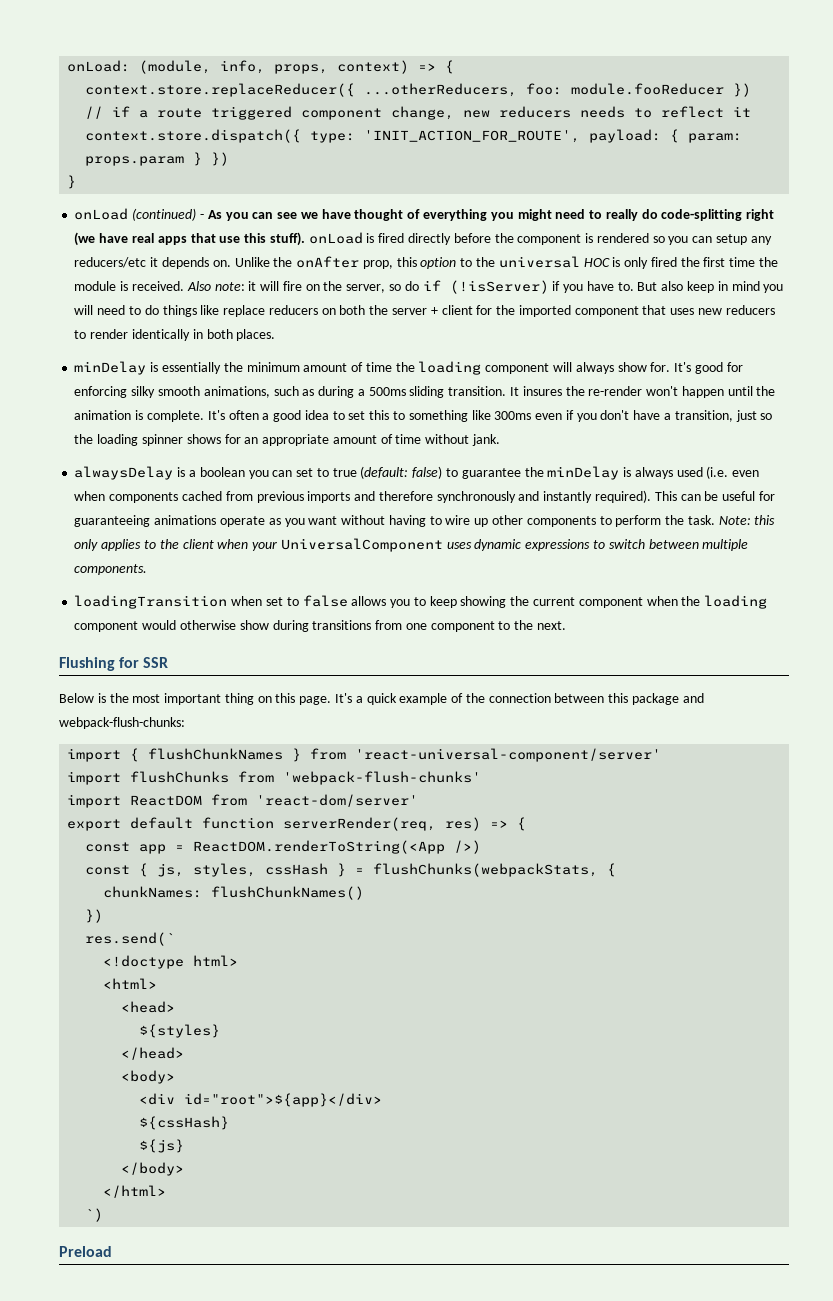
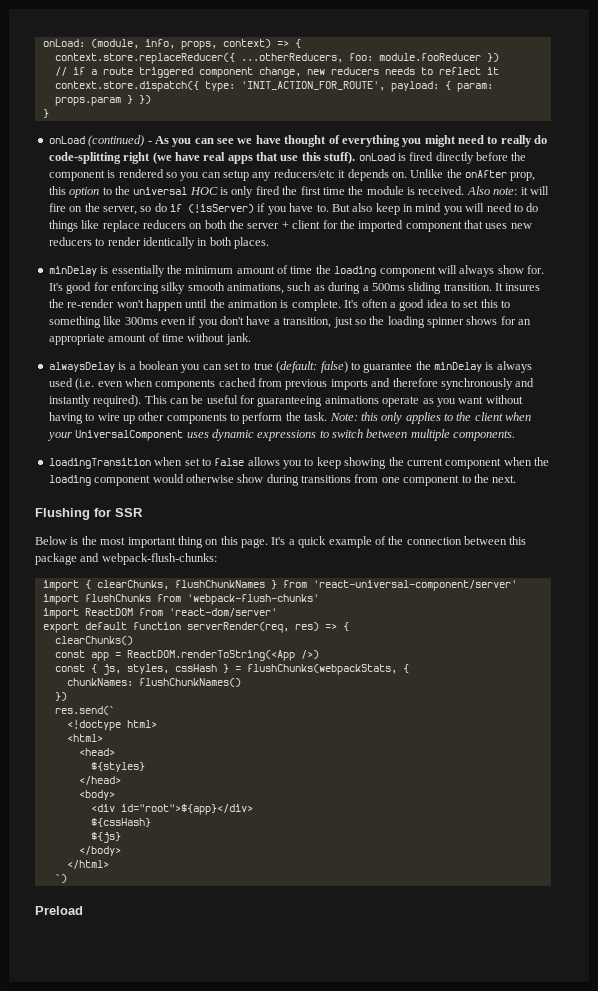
- import { flushChunkNames } from 'react-universal-component/server'
+ import { clearChunks, flushChunkNames } from 'react-universal-component/server'
+ clearChunks()

